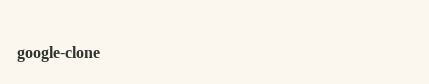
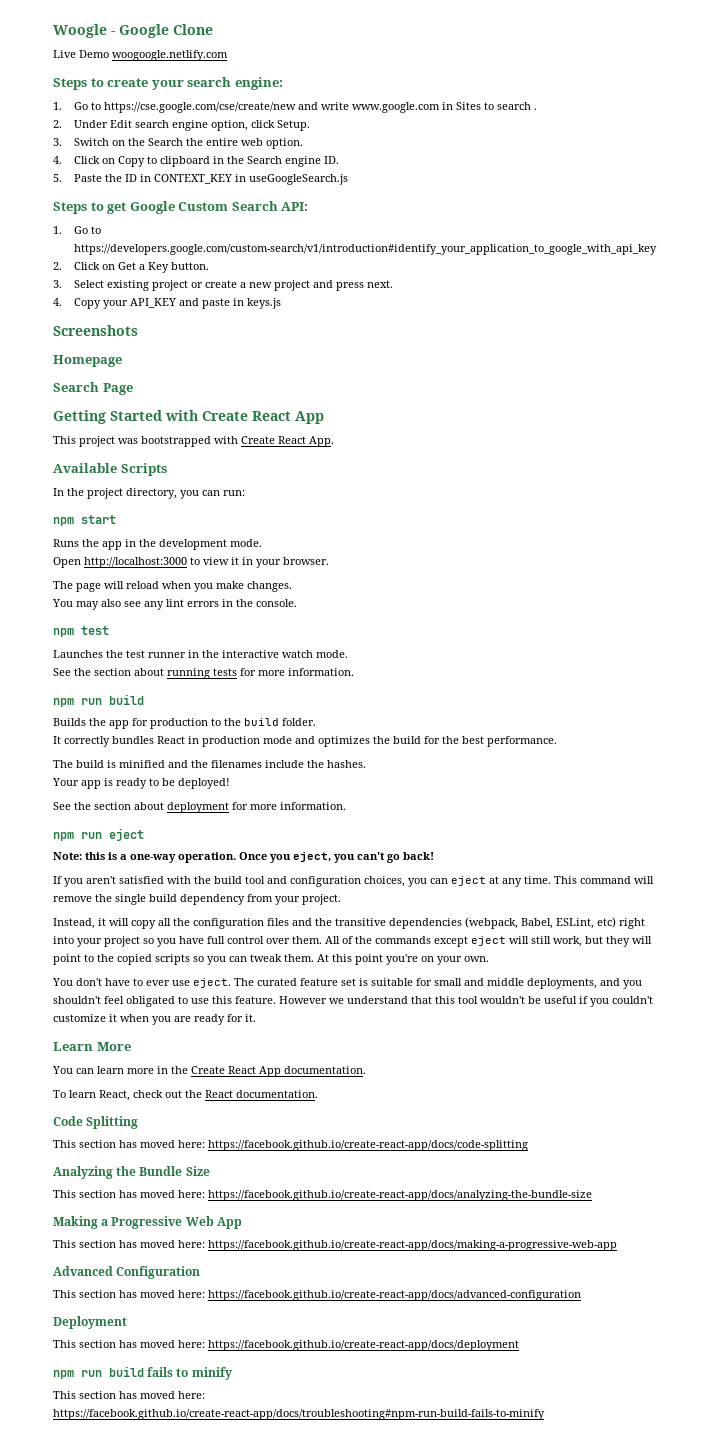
- google-clone
+ Woogle - Google Clone
+ Live Demo woogoogle.netlify.com
+ Steps to create your search engine:
+ 1. Go to https://cse.google.com/cse/create/new and write www.google.com in Sites to search .
+ 2. Under Edit search engine option, click Setup.
+ 3. Switch on the Search the entire web option.
+ 4. Click on Copy to clipboard in the Search engine ID.
+ 5. Paste the ID in CONTEXT_KEY in useGoogleSearch.js
+ Steps to get Google Custom Search API:
+ 1. Go to https://developers.google.com/custom-search/v1/introduction#identify_your_application_to_google_with_api_key
+ 2. Click on Get a Key button.
+ 3. Select existing project or create a new project and press next.
+ 4. Copy your API_KEY and paste in keys.js
+ Screenshots
+ Homepage
+ Search Page
+ Getting Started with Create React App
+ This project was bootstrapped with Create React App.
+ Available Scripts
+ In the project directory, you can run:
+ npm start
+ Runs the app in the development mode.
+ Open http://localhost:3000 to view it in your browser.
+ The page will reload when you make changes.
+ You may also see any lint errors in the console.
+ npm test
+ Launches the test runner in the interactive watch mode.
+ See the section about running tests for more information.
+ npm run build
+ Builds the app for production to the build folder.
+ It correctly bundles React in production mode and optimizes the build for the best performance.
+ The build is minified and the filenames include the hashes.
+ Your app is ready to be deployed!
+ See the section about deployment for more information.
+ npm run eject
+ Note: this is a one-way operation. Once you eject, you can't go back!
+ If you aren't satisfied with the build tool and configuration choices, you can eject at any time. This command will remove the single build dependency from your project.
+ Instead, it will copy all the configuration files and the transitive dependencies (webpack, Babel, ESLint, etc) right into your project so you have full control over them. All of the commands except eject will still work, but they will point to the copied scripts so you can tweak them. At this point you're on your own.
+ You don't have to ever use eject. The curated feature set is suitable for small and middle deployments, and you shouldn't feel obligated to use this feature. However we understand that this tool wouldn't be useful if you couldn't customize it when you are ready for it.
+ Learn More
+ You can learn more in the Create React App documentation.
+ To learn React, check out the React documentation.
+ Code Splitting
+ This section has moved here: https://facebook.github.io/create-react-app/docs/code-splitting
+ Analyzing the Bundle Size
+ This section has moved here: https://facebook.github.io/create-react-app/docs/analyzing-the-bundle-size
+ Making a Progressive Web App
+ This section has moved here: https://facebook.github.io/create-react-app/docs/making-a-progressive-web-app
+ Advanced Configuration
+ This section has moved here: https://facebook.github.io/create-react-app/docs/advanced-configuration
+ Deployment
+ This section has moved here: https://facebook.github.io/create-react-app/docs/deployment
+ npm run build fails to minify
+ This section has moved here: https://facebook.github.io/create-react-app/docs/troubleshooting#npm-run-build-fails-to-minify

